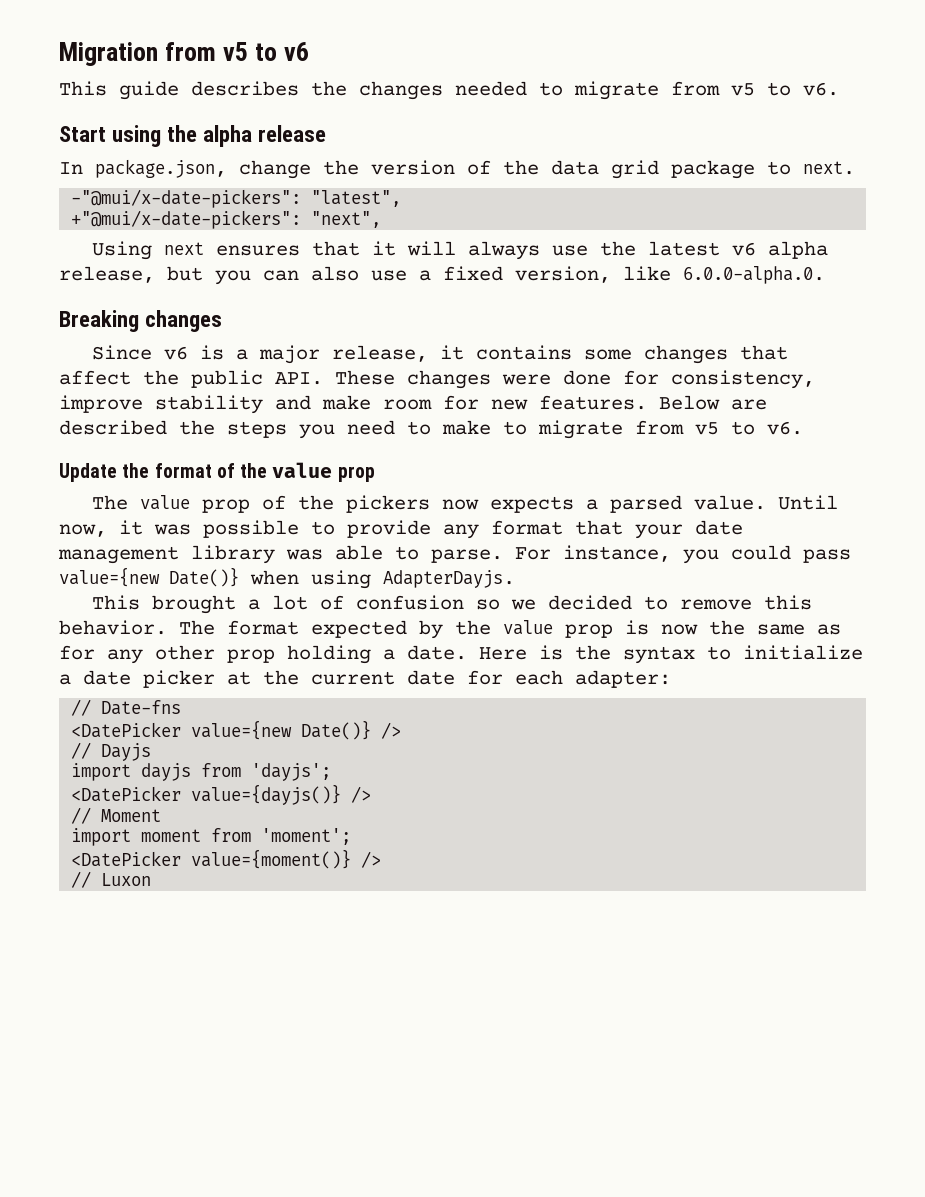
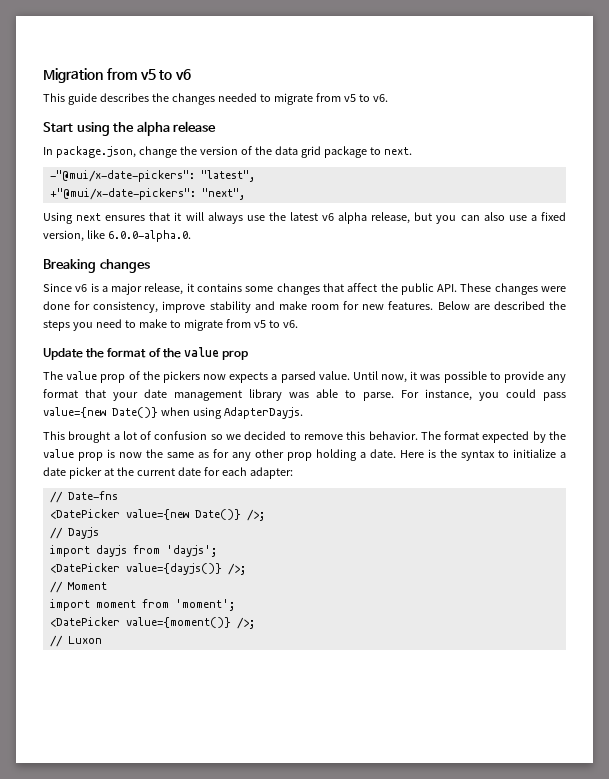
- <DatePicker value={new Date()} />
+ <DatePicker value={new Date()} />;
- <DatePicker value={dayjs()} />
+ <DatePicker value={dayjs()} />;
- <DatePicker value={moment()} />
+ <DatePicker value={moment()} />;

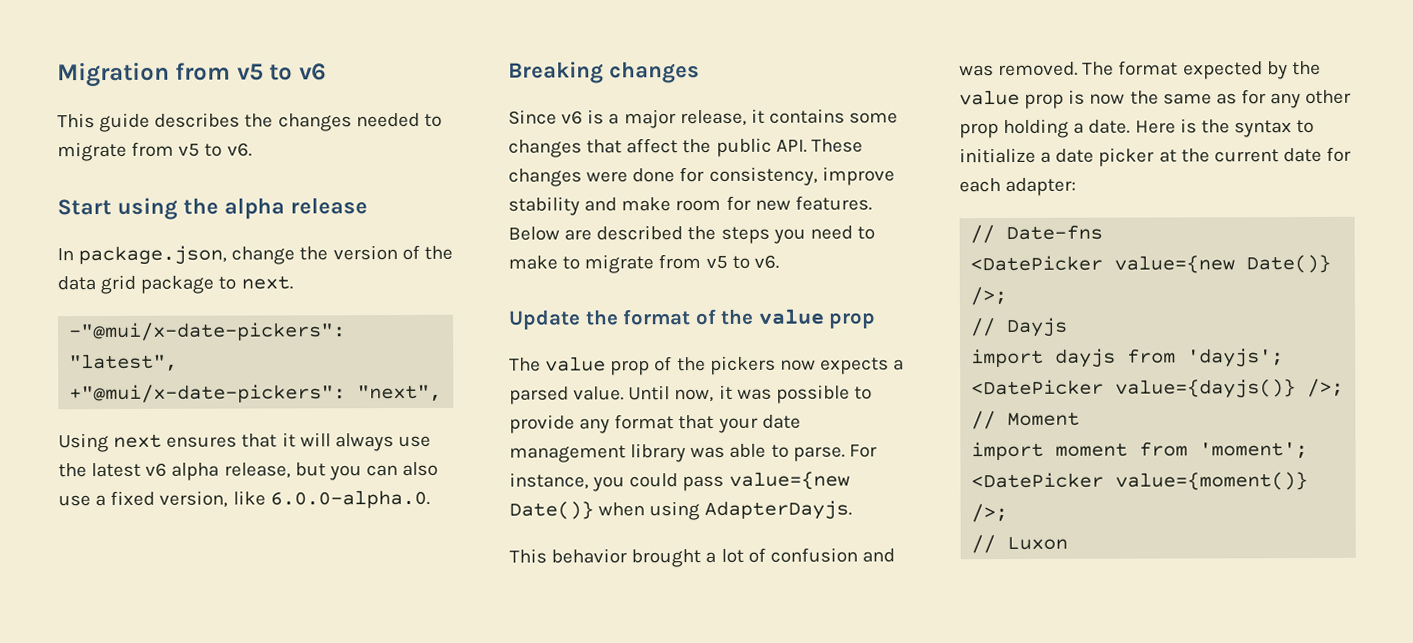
- This brought a lot of confusion so we decided to remove this behavior.
+ This behavior brought a lot of confusion and was removed.

